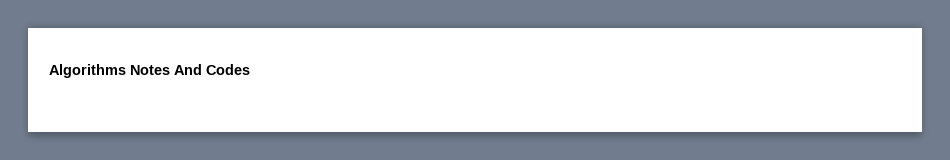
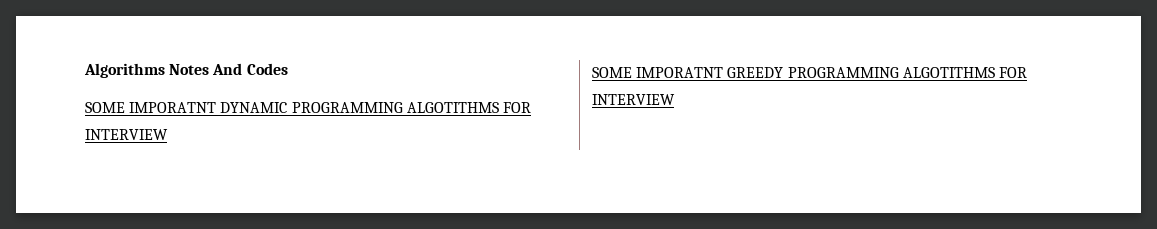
+ SOME IMPORATNT DYNAMIC PROGRAMMING ALGOTITHMS FOR INTERVIEW
+ SOME IMPORATNT GREEDY PROGRAMMING ALGOTITHMS FOR INTERVIEW

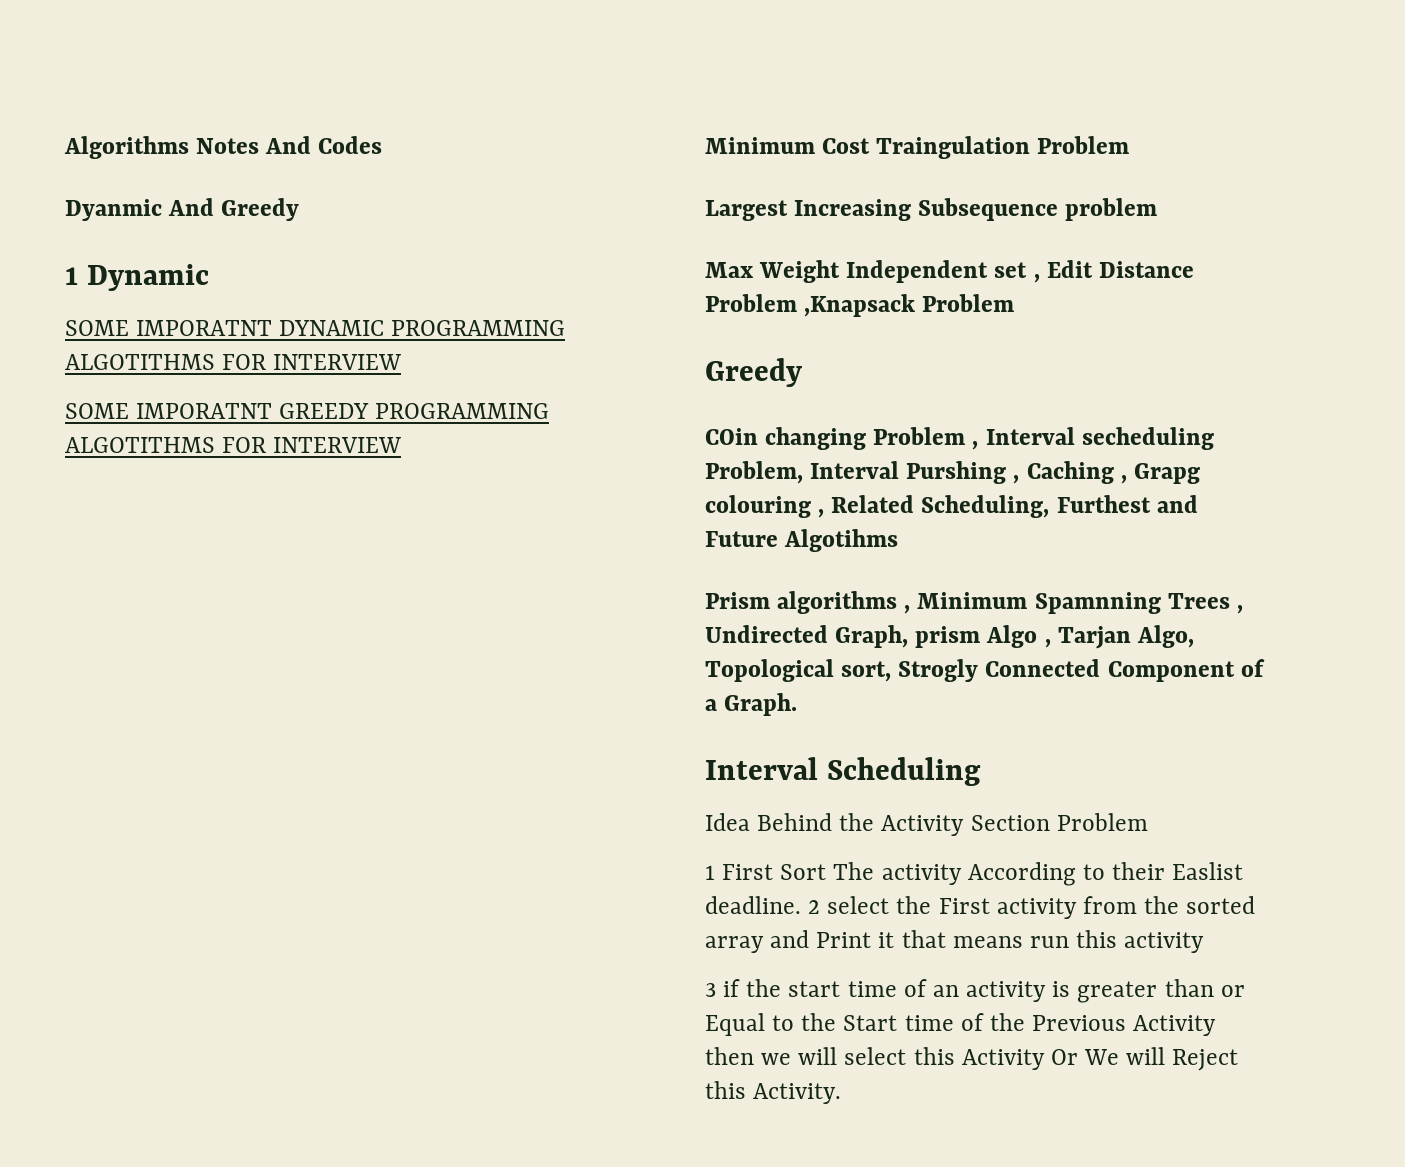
+ Dyanmic And Greedy
+ 1 Dynamic
+ Minimum Cost Traingulation Problem
+ Largest Increasing Subsequence problem
+ Max Weight Independent set , Edit Distance Problem ,Knapsack Problem
+ Greedy
+ COin changing Problem , Interval secheduling Problem, Interval Purshing , Caching , Grapg colouring , Related Scheduling, Furthest and Future Algotihms
+ Prism algorithms , Minimum Spamnning Trees , Undirected Graph, prism Algo , Tarjan Algo, Topological sort, Strogly Connected Component of a Graph.
+ Interval Scheduling
+ Idea Behind the Activity Section Problem
+ 1 First Sort The activity According to their Easlist deadline. 2 select the First activity from the sorted array and Print it that means run this activity
+ 3 if the start time of an activity is greater than or Equal to the Start time of the Previous Activity then we will select this Activity Or We will Reject this Activity.

